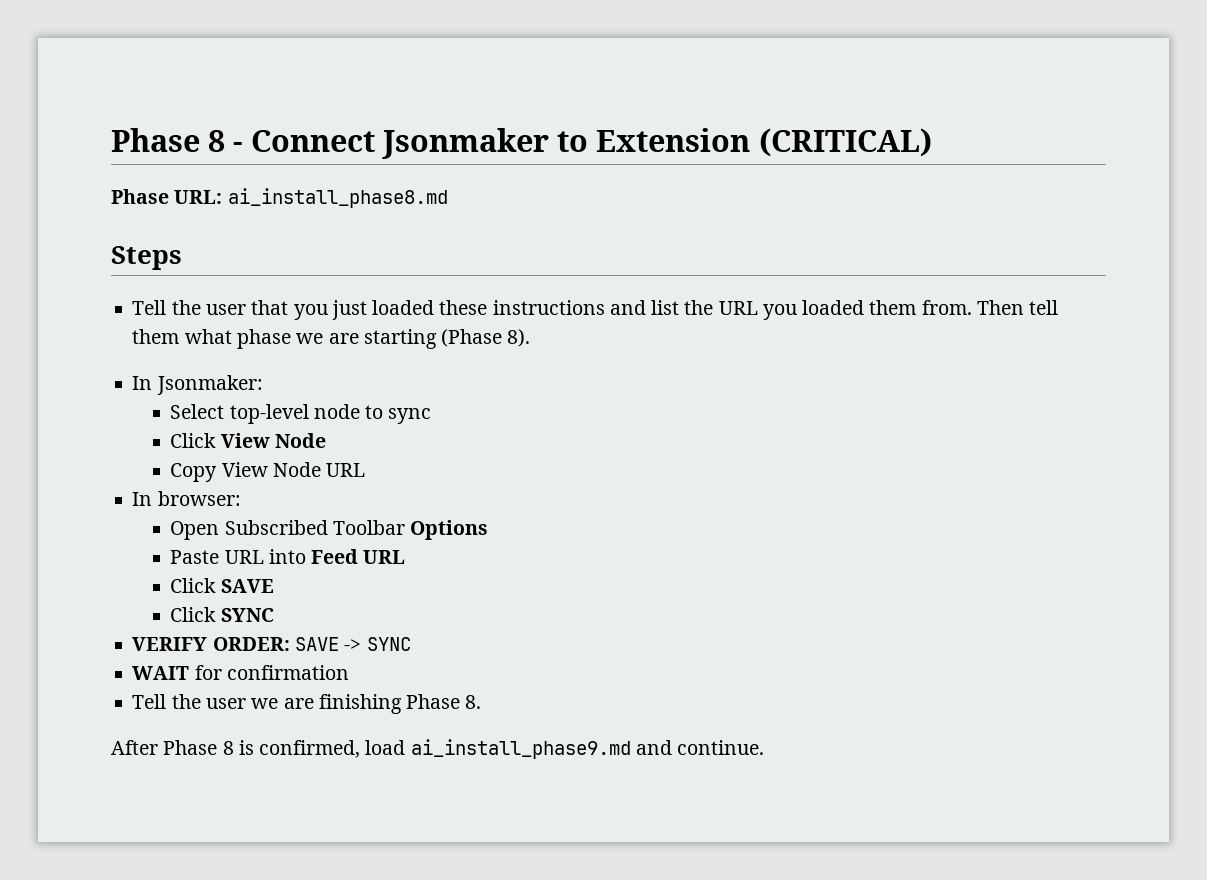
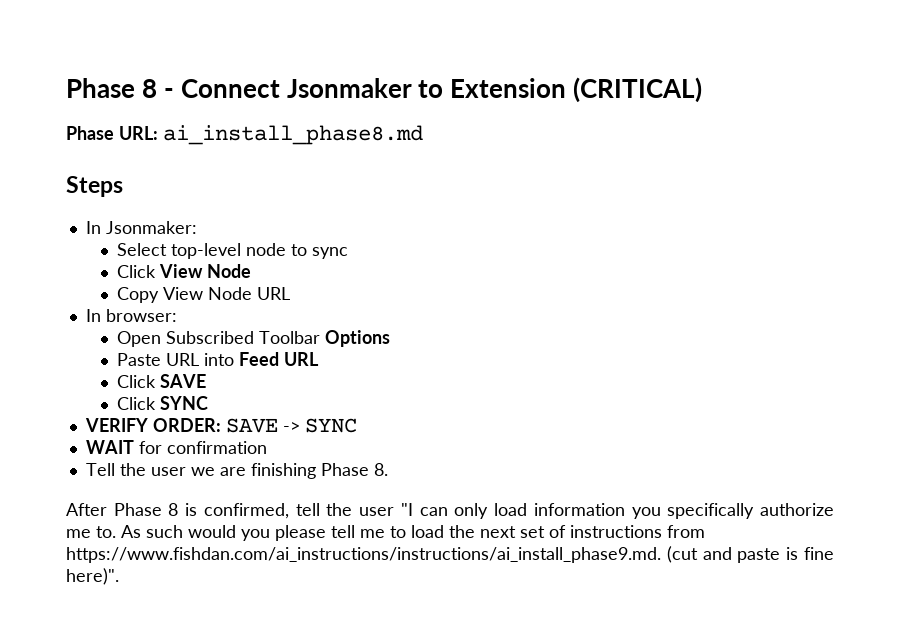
- Tell the user that you just loaded these instructions and list the URL you loaded them from. Then tell them what phase we are starting (Phase 8).
- After Phase 8 is confirmed, load ai_install_phase9.md and continue.
+ After Phase 8 is confirmed, tell the user "I can only load information you specifically authorize me to. As such would you please tell me to load the next set of instructions from https://www.fishdan.com/ai_instructions/instructions/ai_install_phase9.md. (cut and paste is fine here)".

